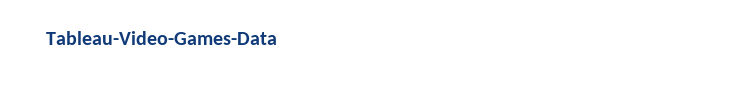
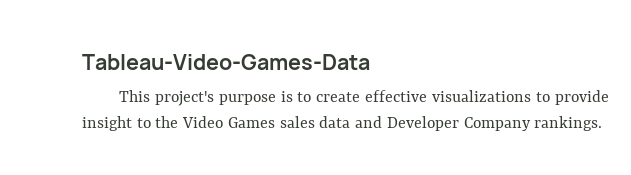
+ This project's purpose is to create effective visualizations to provide insight to the Video Games sales data and Developer Company rankings.

